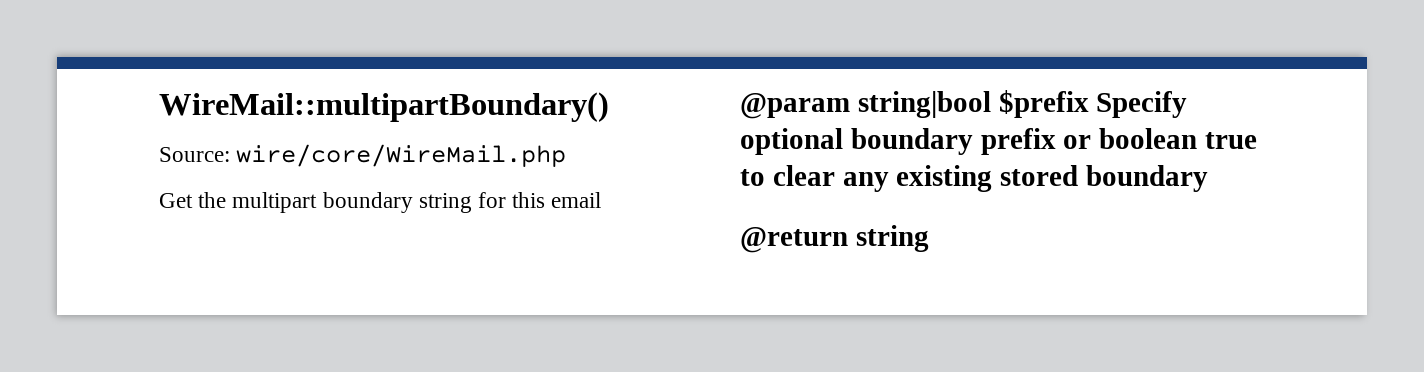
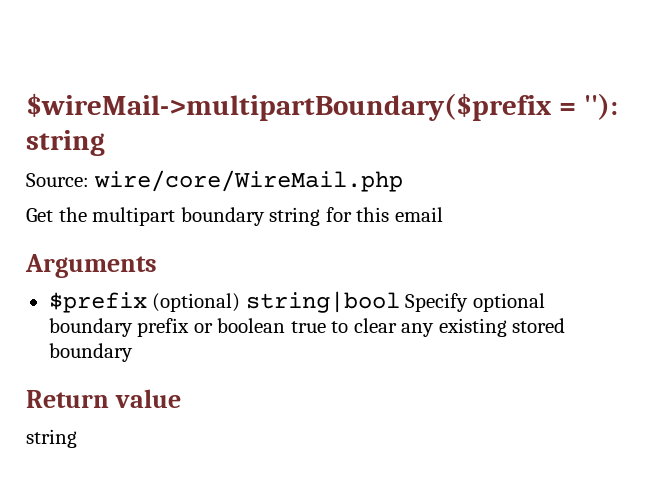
- WireMail::multipartBoundary()
+ $wireMail->multipartBoundary($prefix = ''): string
- @param string|bool $prefix Specify optional boundary prefix or boolean true to clear any existing stored boundary
+ Arguments
+ $prefix (optional) string|bool Specify optional boundary prefix or boolean true to clear any existing stored boundary
- @return string
+ Return value
+ string

